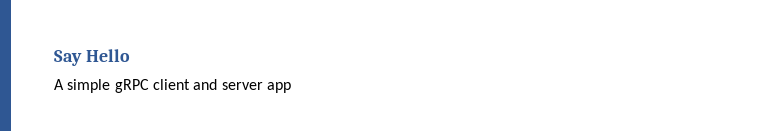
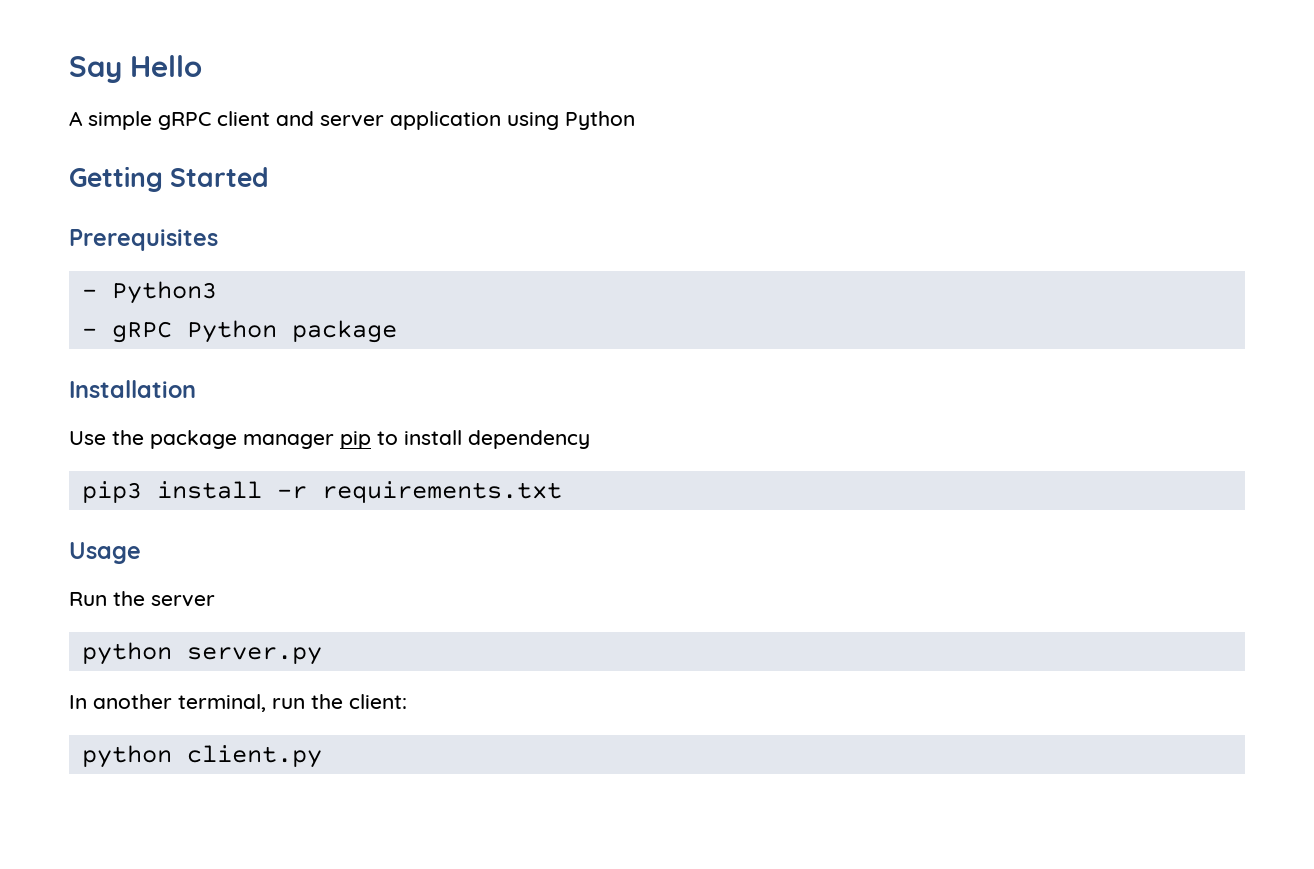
- A simple gRPC client and server app
+ A simple gRPC client and server application using Python
+ Getting Started
+ Prerequisites
+ - Python3
+ - gRPC Python package
+ Installation
+ Use the package manager pip to install dependency
+ pip3 install -r requirements.txt
+ Usage
+ Run the server
+ python server.py
+ In another terminal, run the client:
+ python client.py

